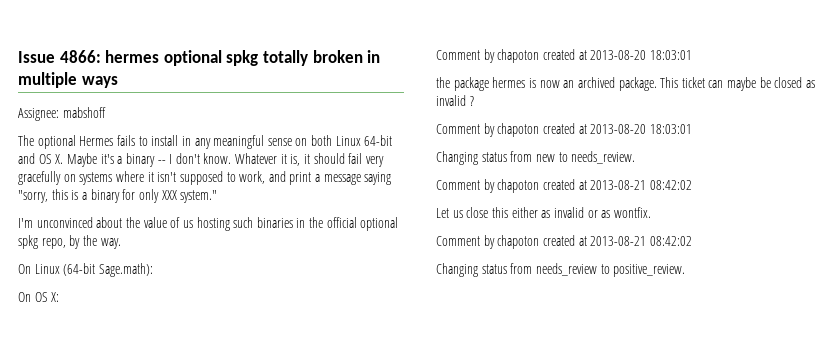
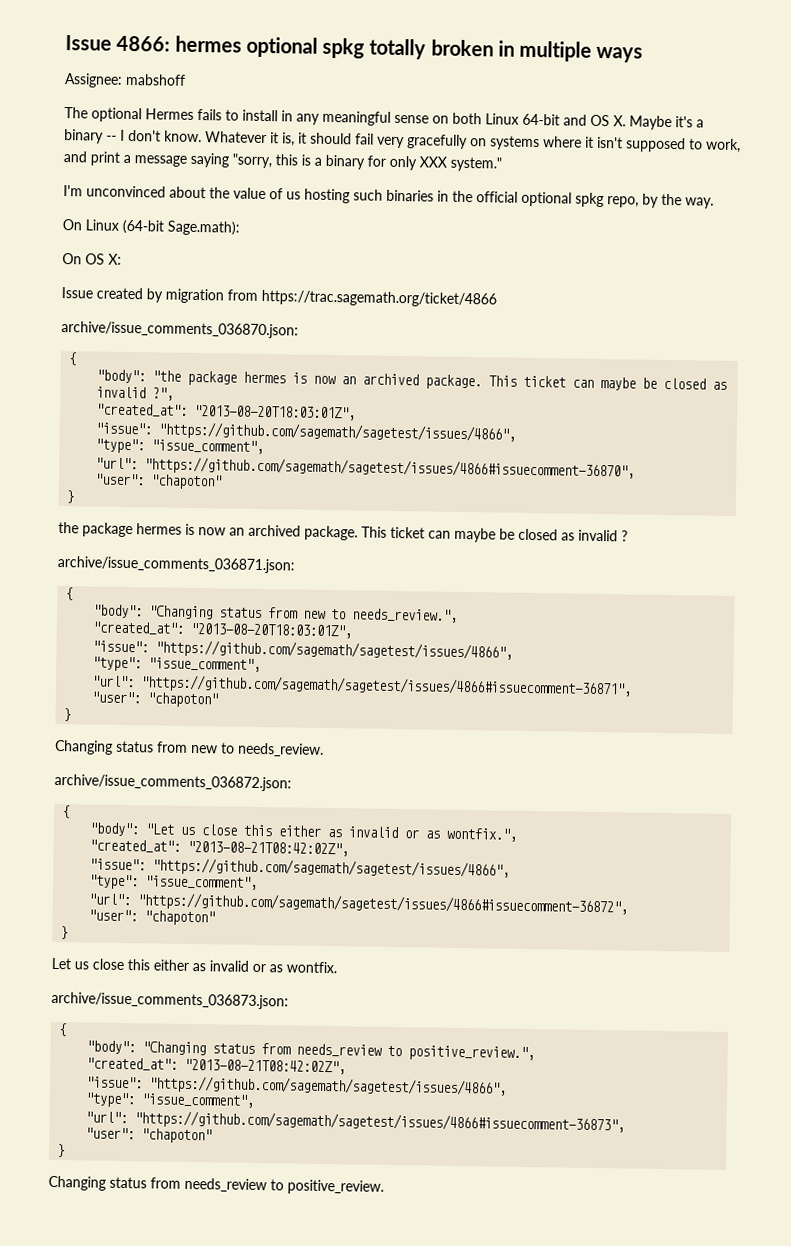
  On OS X:
- Comment by chapoton created at 2013-08-20 18:03:01
+ Issue created by migration from https://trac.sagemath.org/ticket/4866
+ archive/issue_comments_036870.json:
+ {
+ "body": "the package hermes is now an archived package. This ticket can maybe be closed as invalid ?",
+ "created_at": "2013-08-20T18:03:01Z",
+ "issue": "https://github.com/sagemath/sagetest/issues/4866",
+ "type": "issue_comment",
+ "url": "https://github.com/sagemath/sagetest/issues/4866#issuecomment-36870",
+ "user": "chapoton"
+ }
  This ticket can maybe be closed as invalid ?
- Comment by chapoton created at 2013-08-20 18:03:01
+ archive/issue_comments_036871.json:
+ {
+ "body": "Changing status from new to needs_review.",
+ "created_at": "2013-08-20T18:03:01Z",
+ "issue": "https://github.com/sagemath/sagetest/issues/4866",
+ "type": "issue_comment",
+ "url": "https://github.com/sagemath/sagetest/issues/4866#issuecomment-36871",
+ "user": "chapoton"
+ }
  Changing status from new to needs_review.
- Comment by chapoton created at 2013-08-21 08:42:02
+ archive/issue_comments_036872.json:
+ {
+ "body": "Let us close this either as invalid or as wontfix.",
+ "created_at": "2013-08-21T08:42:02Z",
+ "issue": "https://github.com/sagemath/sagetest/issues/4866",
+ "type": "issue_comment",
+ "url": "https://github.com/sagemath/sagetest/issues/4866#issuecomment-36872",
+ "user": "chapoton"
+ }
  Let us close this either as invalid or as wontfix.
- Comment by chapoton created at 2013-08-21 08:42:02
+ archive/issue_comments_036873.json:
+ {
+ "body": "Changing status from needs_review to positive_review.",
+ "created_at": "2013-08-21T08:42:02Z",
+ "issue": "https://github.com/sagemath/sagetest/issues/4866",
+ "type": "issue_comment",
+ "url": "https://github.com/sagemath/sagetest/issues/4866#issuecomment-36873",
+ "user": "chapoton"
+ }

